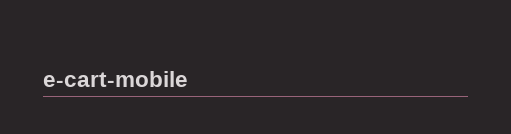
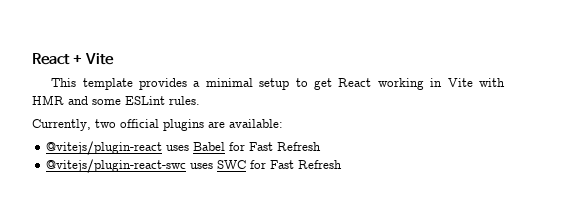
- e-cart-mobile
+ React + Vite
+ This template provides a minimal setup to get React working in Vite with HMR and some ESLint rules.
+ Currently, two official plugins are available:
+ @vitejs/plugin-react uses Babel for Fast Refresh
+ @vitejs/plugin-react-swc uses SWC for Fast Refresh

